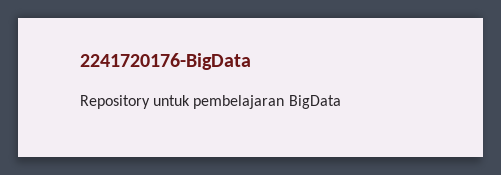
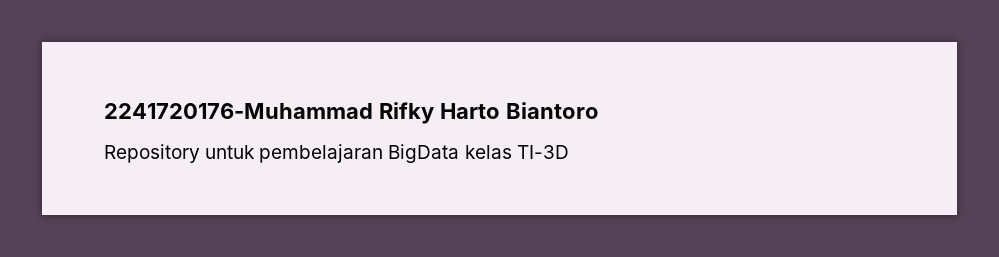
- 2241720176-BigData
+ 2241720176-Muhammad Rifky Harto Biantoro
- Repository untuk pembelajaran BigData
+ Repository untuk pembelajaran BigData kelas TI-3D

